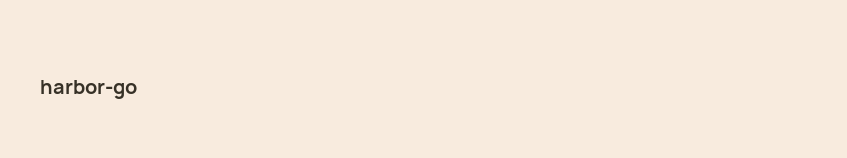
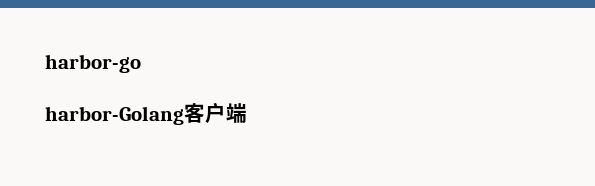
+ harbor-Golang客户端

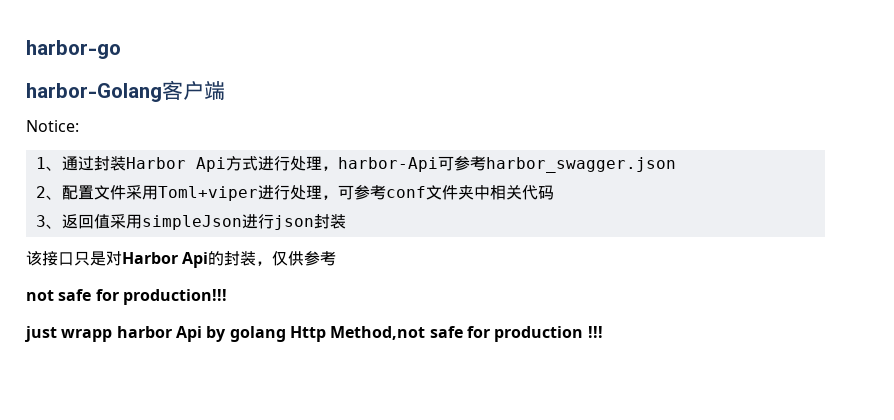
+ Notice:
+ 1、通过封装Harbor Api方式进行处理，harbor-Api可参考harbor_swagger.json
+ 2、配置文件采用Toml+viper进行处理，可参考conf文件夹中相关代码
+ 3、返回值采用simpleJson进行json封装
+ 该接口只是对Harbor Api的封装，仅供参考
+ not safe for production!!!
+ just wrapp harbor Api by golang Http Method,not safe for production !!!

